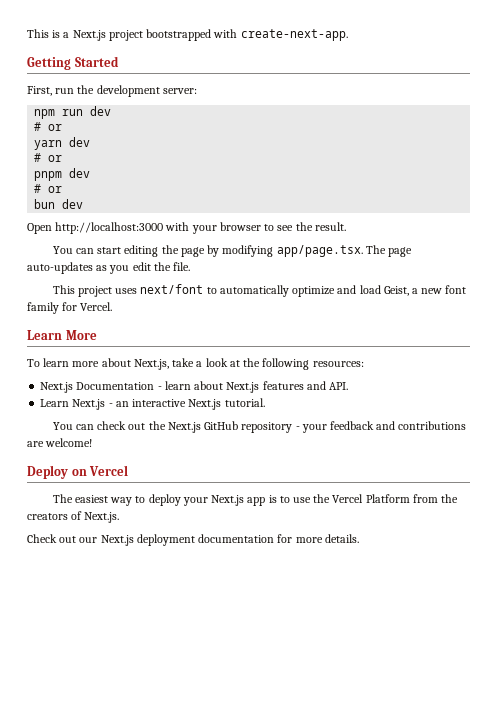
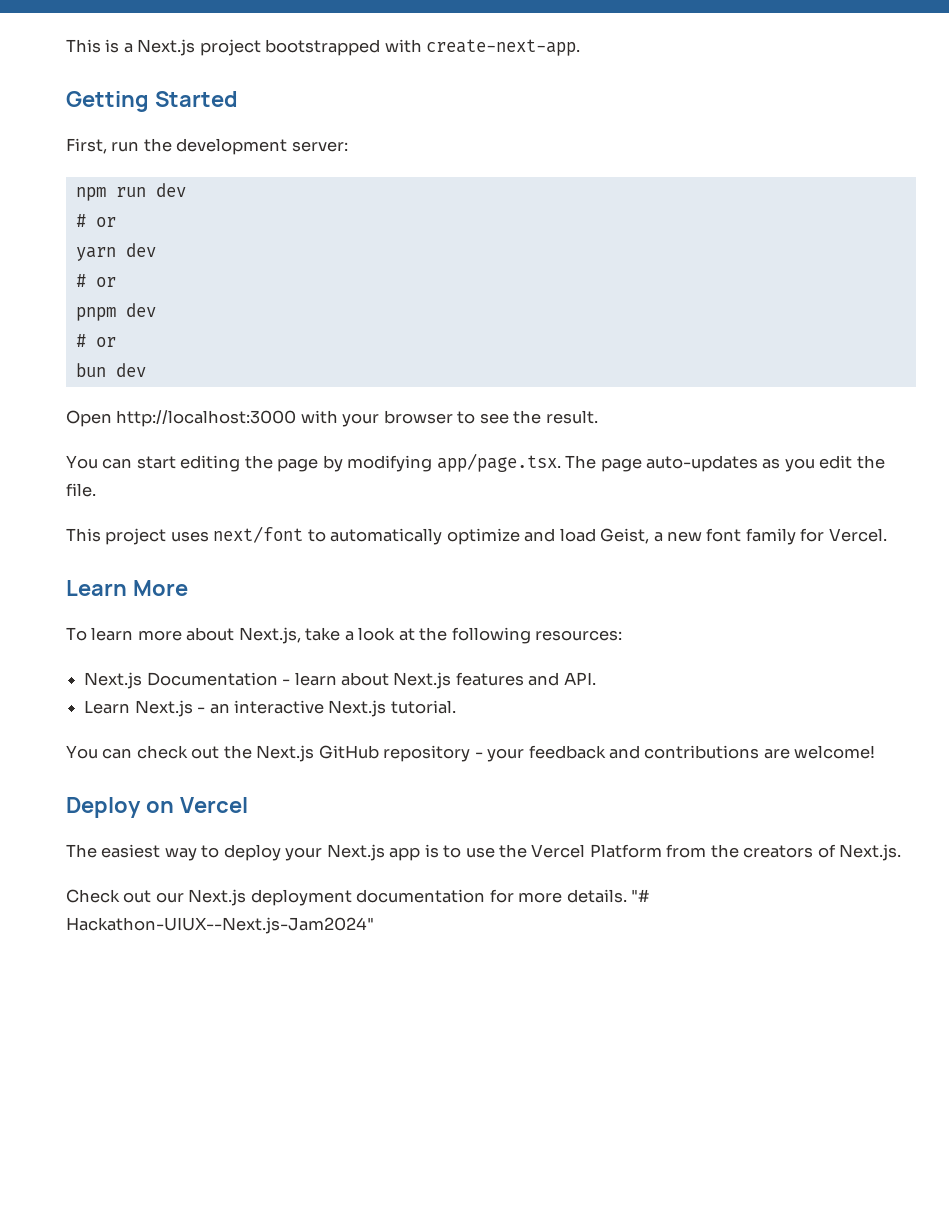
+ "# Hackathon-UIUX--Next.js-Jam2024"

